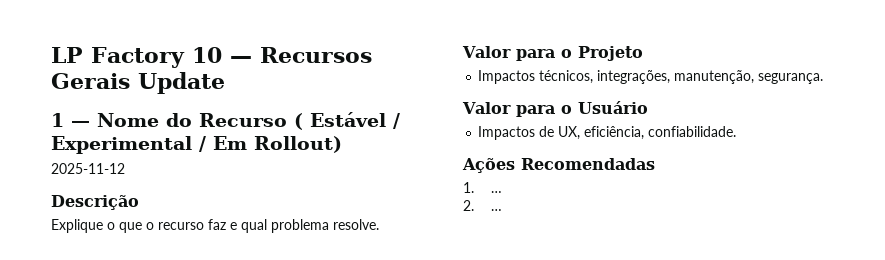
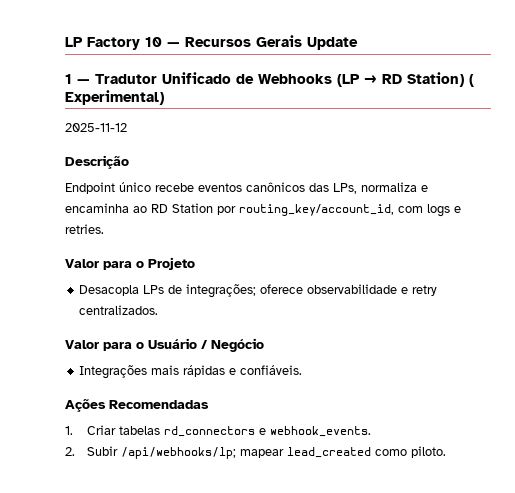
- 1 — Nome do Recurso ( Estável / Experimental / Em Rollout)
+ 1 — Tradutor Unificado de Webhooks (LP → RD Station) ( Experimental)
  2025-11-12
  Descrição
- Explique o que o recurso faz e qual problema resolve.
+ Endpoint único recebe eventos canônicos das LPs, normaliza e encaminha ao RD Station por routing_key/account_id, com logs e retries.
  Valor para o Projeto
- Impactos técnicos, integrações, manutenção, segurança.
- Valor para o Usuário
- Impactos de UX, eficiência, confiabilidade.
+ Desacopla LPs de integrações; oferece observabilidade e retry centralizados.
+ Valor para o Usuário / Negócio
+ Integrações mais rápidas e confiáveis.
  Ações Recomendadas
- 1. …
- 2. …
+ 1. Criar tabelas rd_connectors e webhook_events.
+ 2. Subir /api/webhooks/lp; mapear lead_created como piloto.

